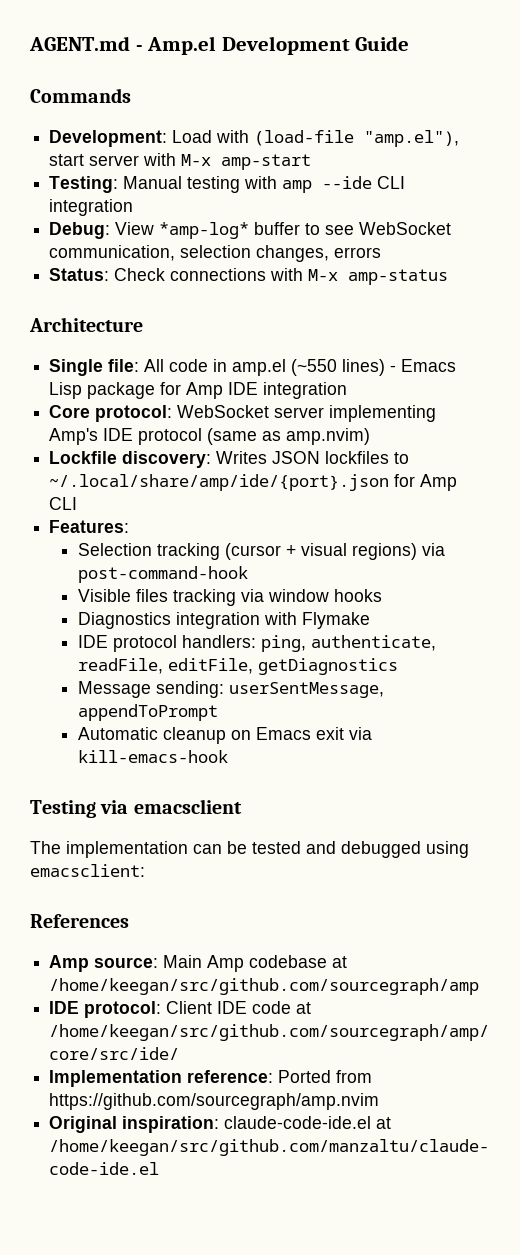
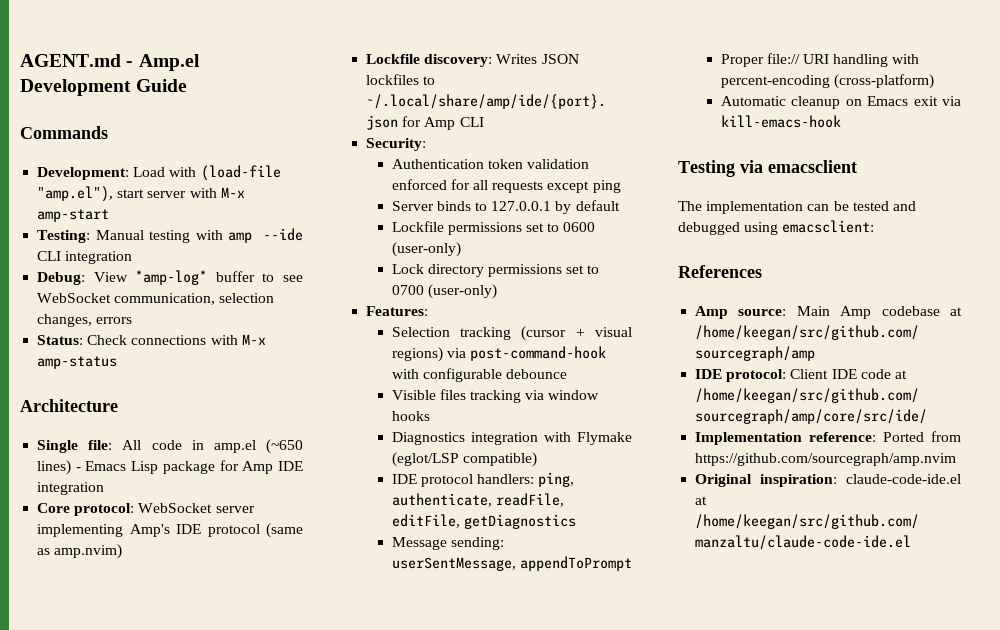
- Single file: All code in amp.el (~550 lines) - Emacs Lisp package for Amp IDE integration
+ Single file: All code in amp.el (~650 lines) - Emacs Lisp package for Amp IDE integration
+ Security:
+ Authentication token validation enforced for all requests except ping
+ Server binds to 127.0.0.1 by default
+ Lockfile permissions set to 0600 (user-only)
+ Lock directory permissions set to 0700 (user-only)
- Selection tracking (cursor + visual regions) via post-command-hook
+ Selection tracking (cursor + visual regions) via post-command-hook with configurable debounce
- Diagnostics integration with Flymake
+ Diagnostics integration with Flymake (eglot/LSP compatible)
+ Proper file:// URI handling with percent-encoding (cross-platform)

